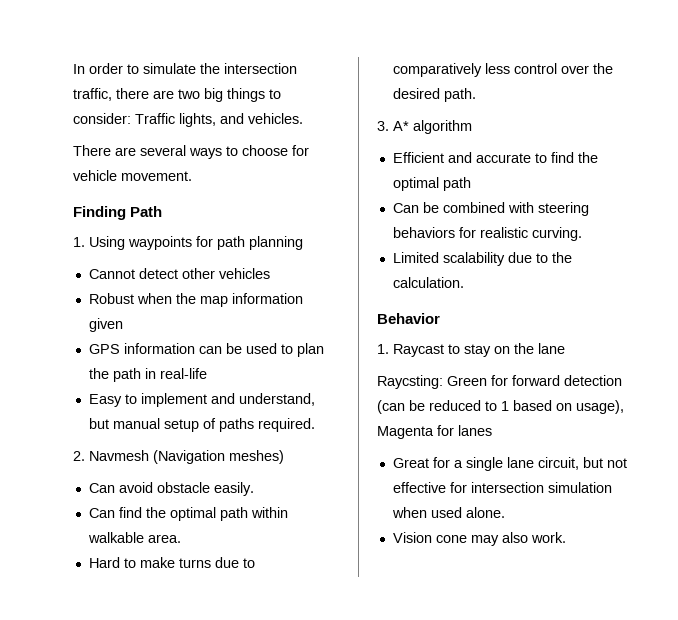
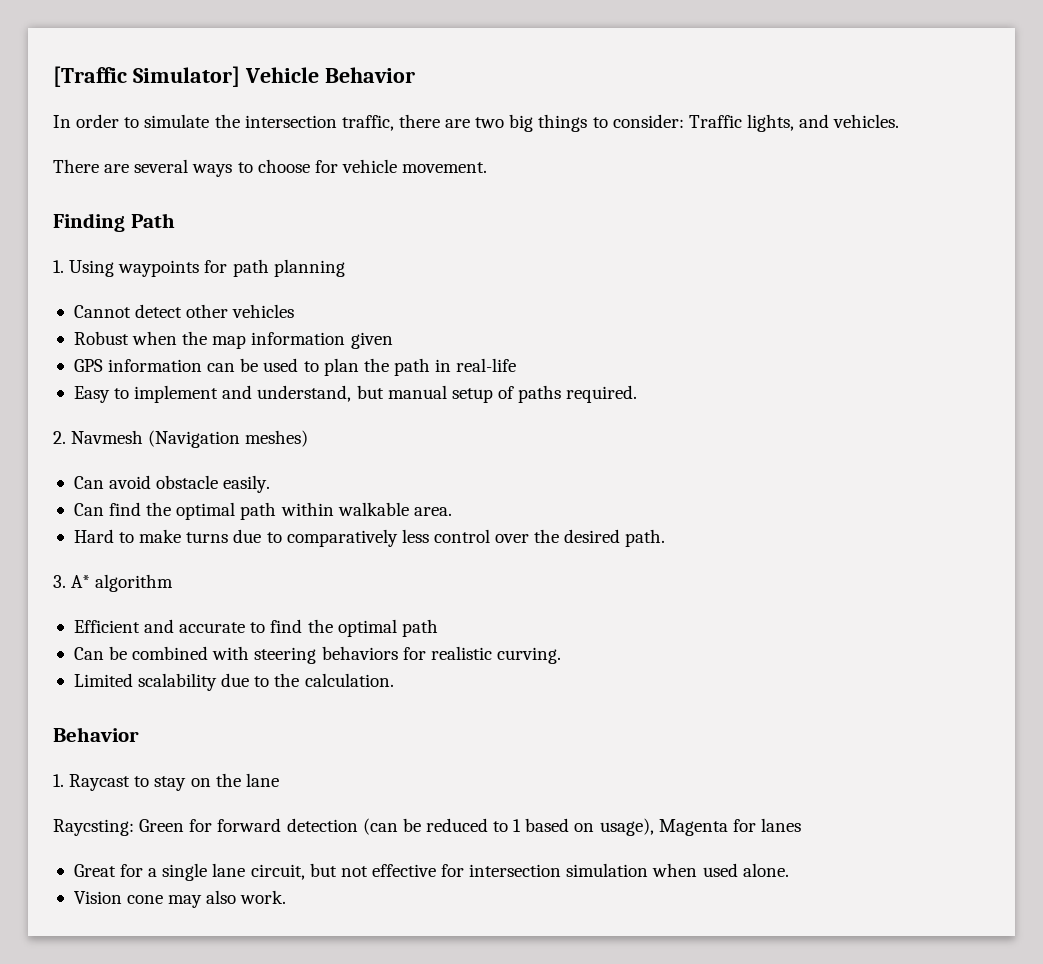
+ [Traffic Simulator] Vehicle Behavior

